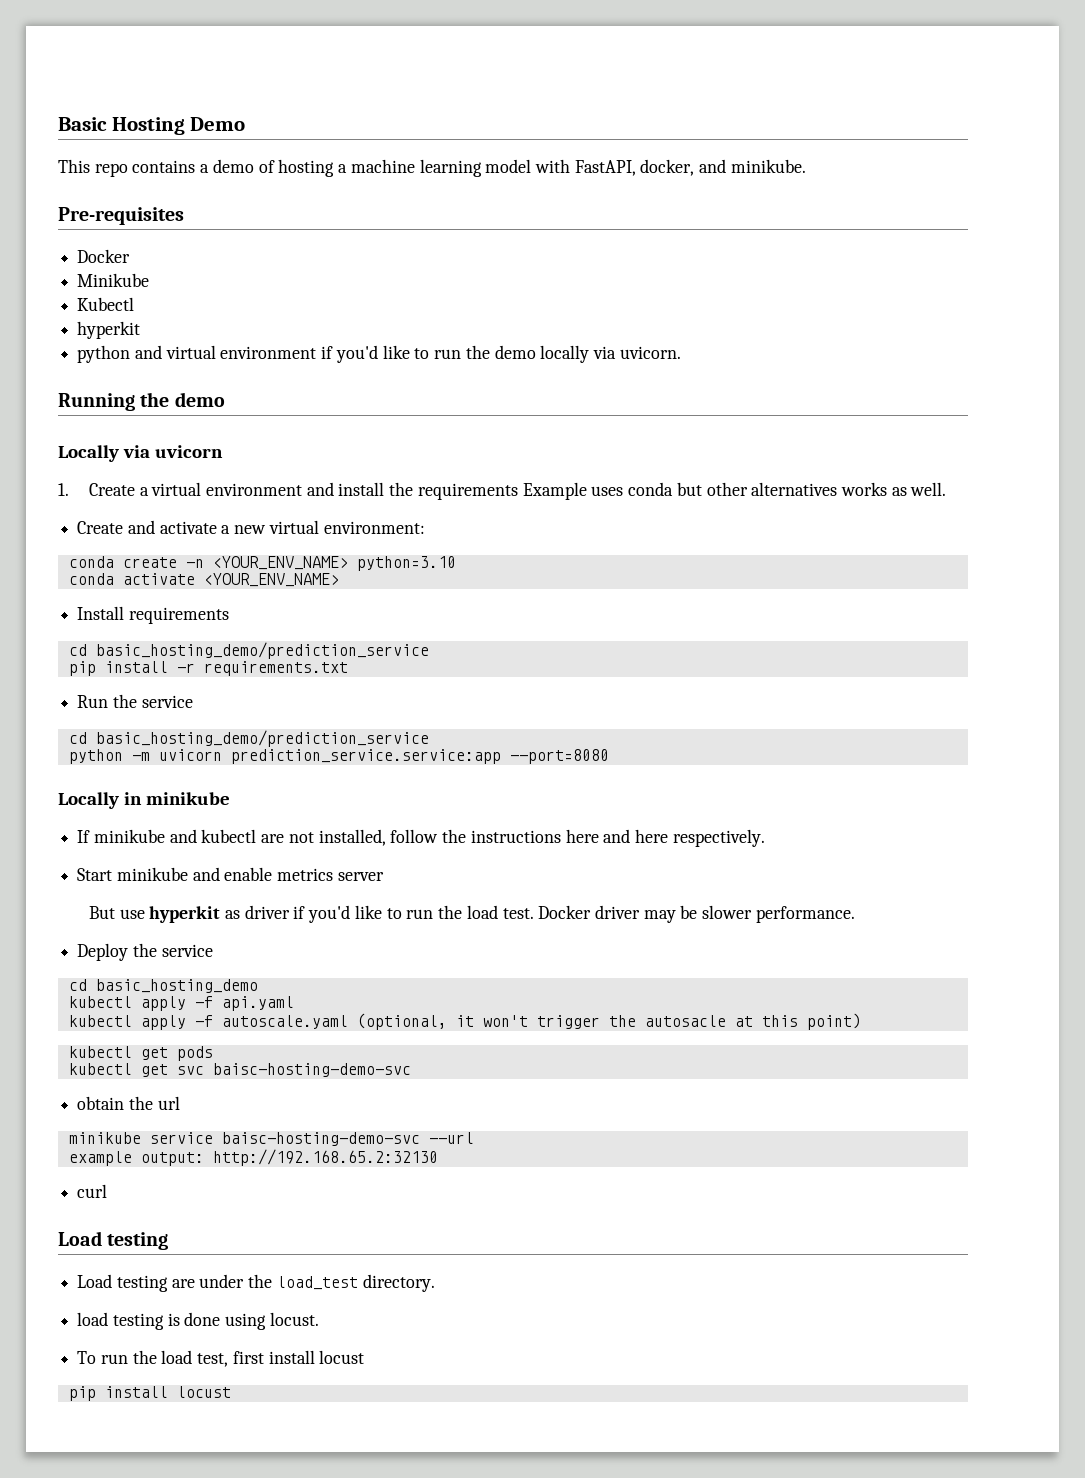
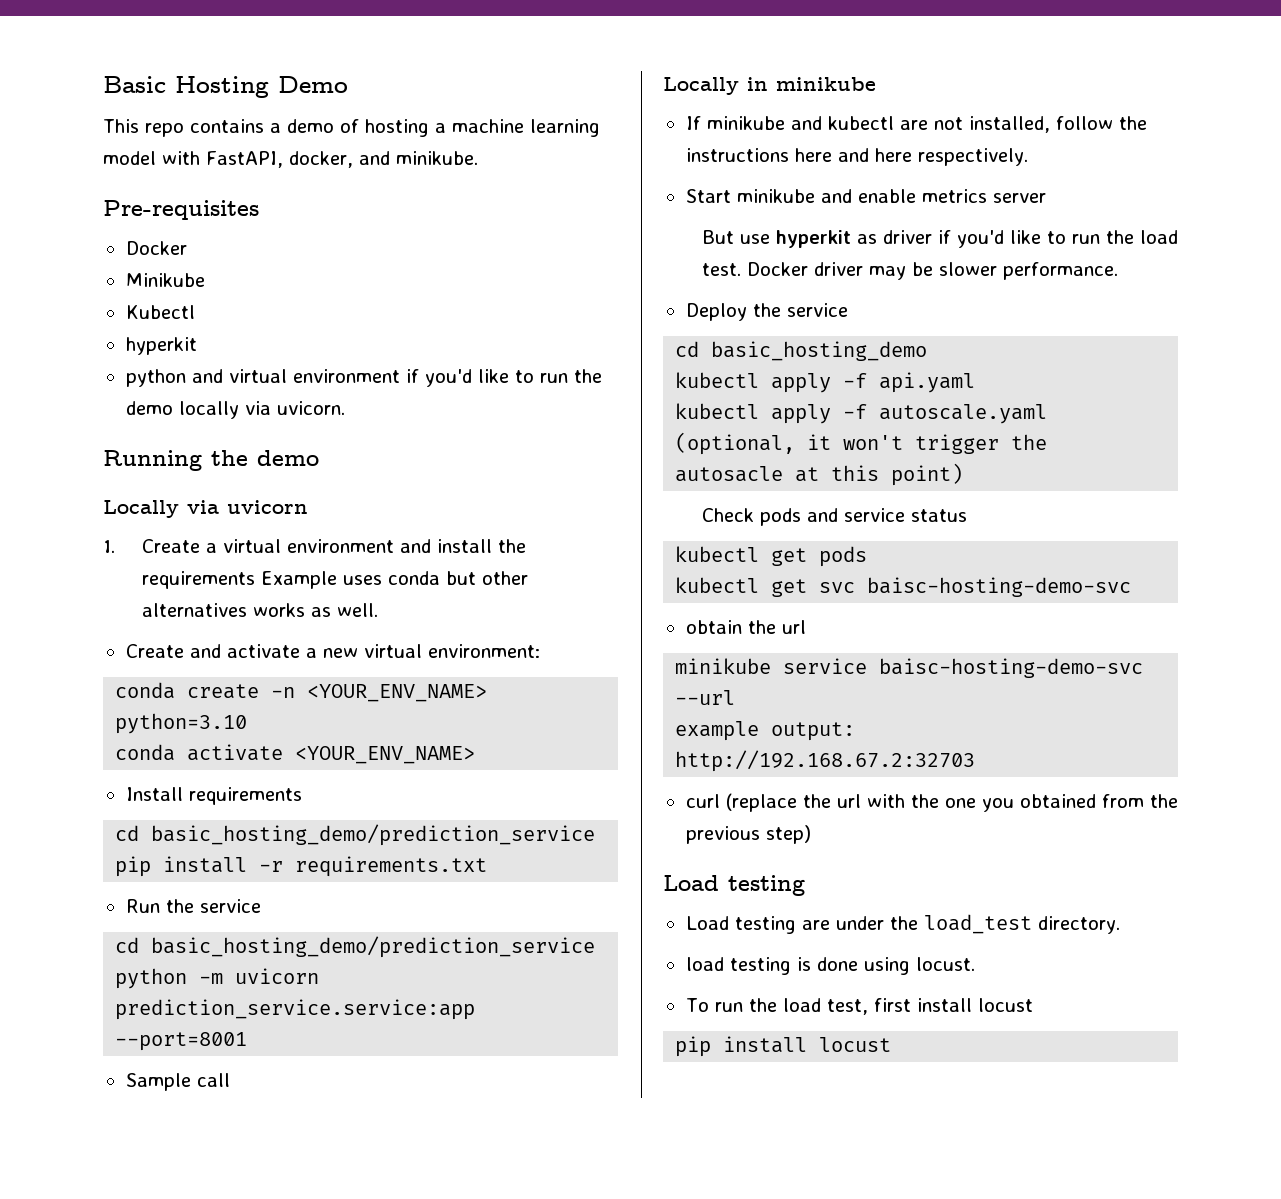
- python -m uvicorn prediction_service.service:app --port=8080
+ python -m uvicorn prediction_service.service:app --port=8001
+ Sample call
+ Check pods and service status
- example output: http://192.168.65.2:32130
+ example output: http://192.168.67.2:32703
- curl
+ curl (replace the url with the one you obtained from the previous step)

